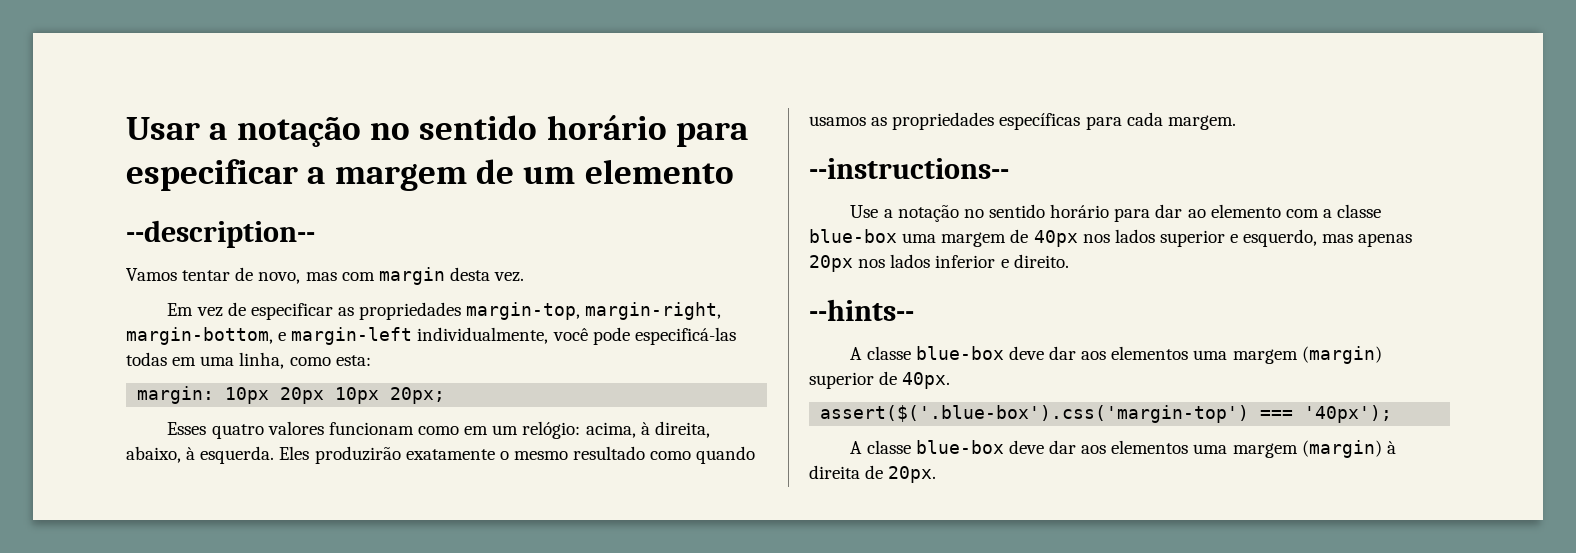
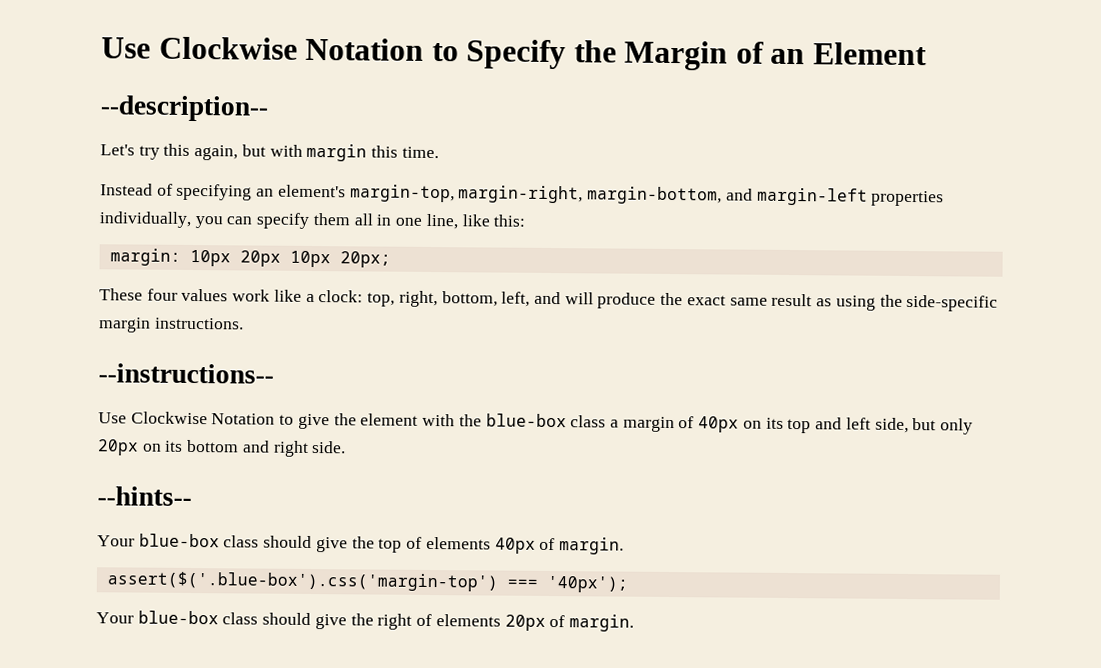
- Usar a notação no sentido horário para especificar a margem de um elemento
+ Use Clockwise Notation to Specify the Margin of an Element
  --description--
- Vamos tentar de novo, mas com margin desta vez.
- Em vez de especificar as propriedades margin-top, margin-right, margin-bottom, e margin-left individualmente, você pode especificá-las todas em uma linha, como esta:
+ Let's try this again, but with margin this time.
+ Instead of specifying an element's margin-top, margin-right, margin-bottom, and margin-left properties individually, you can specify them all in one line, like this:
- Esses quatro valores funcionam como em um relógio: acima, à direita, abaixo, à esquerda. Eles produzirão exatamente o mesmo resultado como quando usamos as propriedades específicas para cada margem.
+ These four values work like a clock: top, right, bottom, left, and will produce the exact same result as using the side-specific margin instructions.
  --instructions--
- Use a notação no sentido horário para dar ao elemento com a classe blue-box uma margem de 40px nos lados superior e esquerdo, mas apenas 20px nos lados inferior e direito.
+ Use Clockwise Notation to give the element with the blue-box class a margin of 40px on its top and left side, but only 20px on its bottom and right side.
  --hints--
- A classe blue-box deve dar aos elementos uma margem (margin) superior de 40px.
+ Your blue-box class should give the top of elements 40px of margin.
  assert($('.blue-box').css('margin-top') === '40px');
- A classe blue-box deve dar aos elementos uma margem (margin) à direita de 20px.
+ Your blue-box class should give the right of elements 20px of margin.

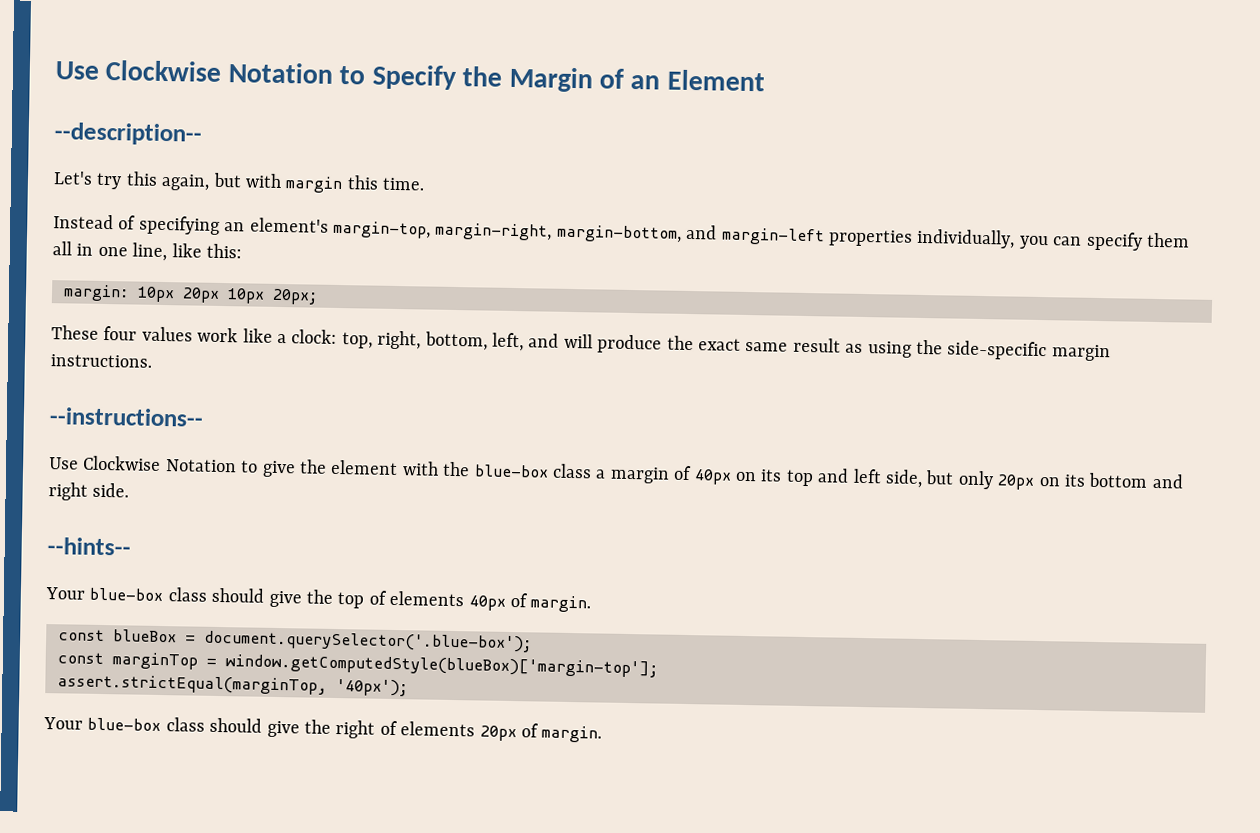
- assert($('.blue-box').css('margin-top') === '40px');
+ const blueBox = document.querySelector('.blue-box');
+ const marginTop = window.getComputedStyle(blueBox)['margin-top'];
+ assert.strictEqual(marginTop, '40px');

